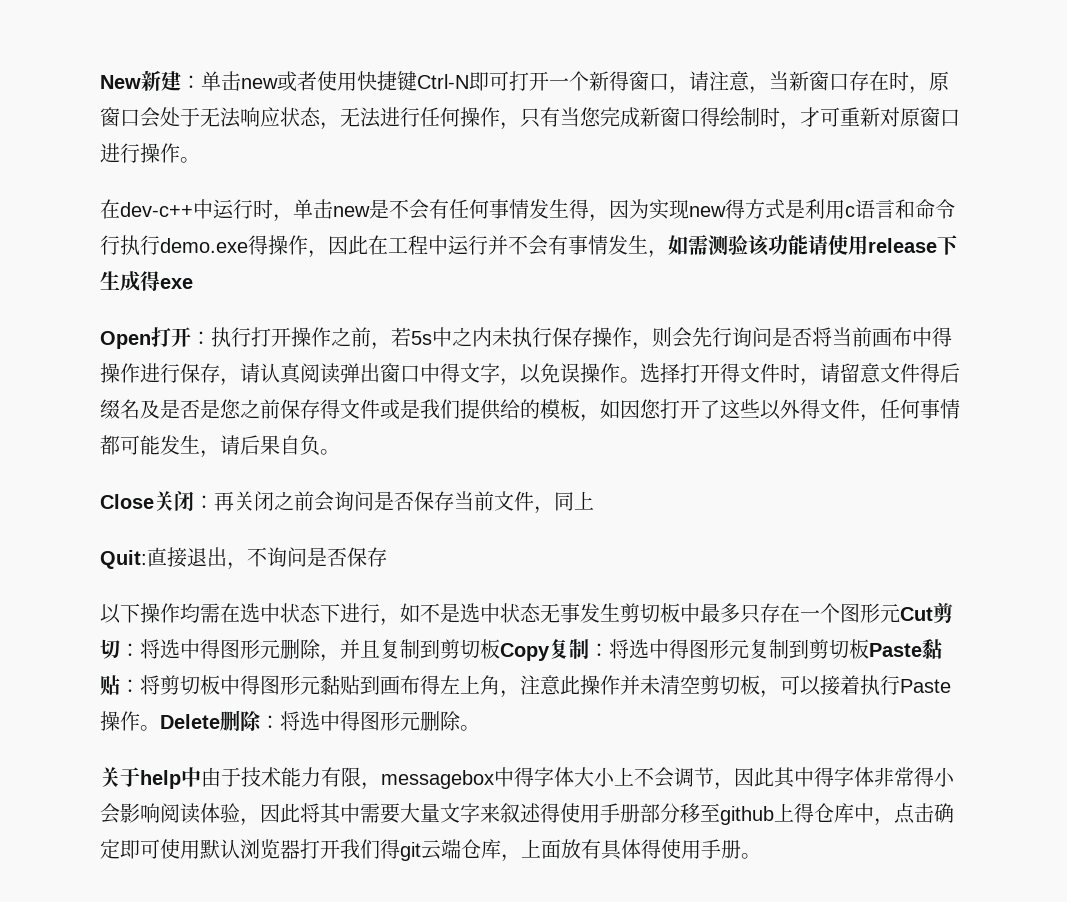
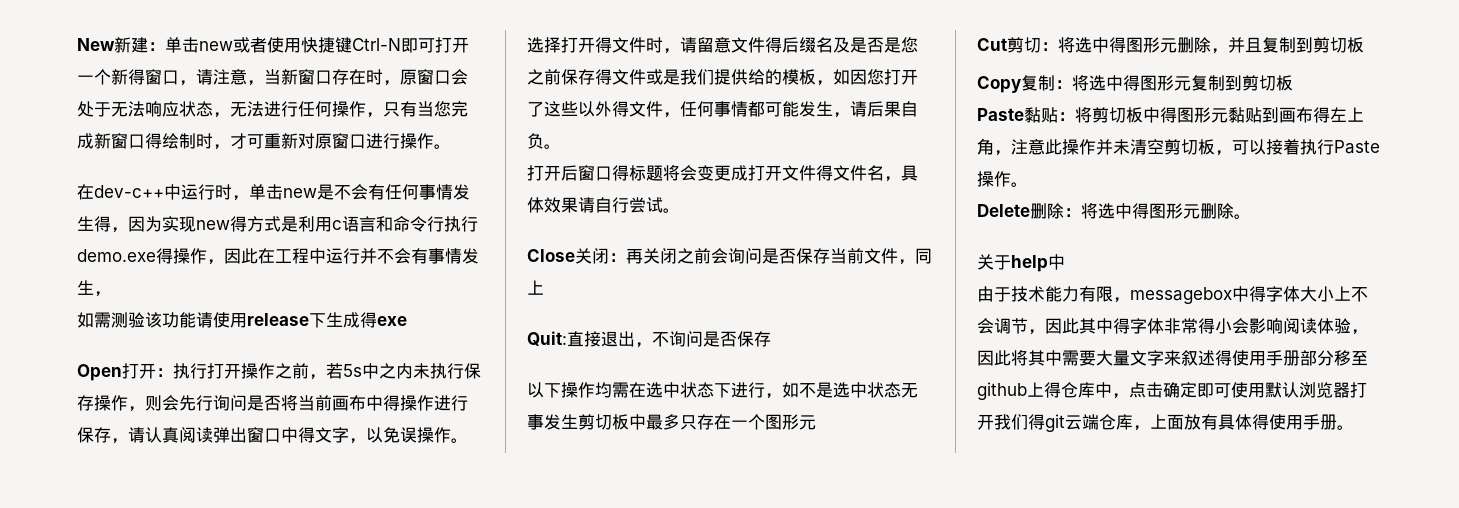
- 在dev-c++中运行时，单击new是不会有任何事情发生得，因为实现new得方式是利用c语言和命令行执行demo.exe得操作，因此在工程中运行并不会有事情发生，如需测验该功能请使用release下生成得exe
+ 在dev-c++中运行时，单击new是不会有任何事情发生得，因为实现new得方式是利用c语言和命令行执行demo.exe得操作，因此在工程中运行并不会有事情发生，
+ 如需测验该功能请使用release下生成得exe
+ 打开后窗口得标题将会变更成打开文件得文件名，具体效果请自行尝试。
- 以下操作均需在选中状态下进行，如不是选中状态无事发生剪切板中最多只存在一个图形元Cut剪切：
+ 以下操作均需在选中状态下进行，如不是选中状态无事发生剪切板中最多只存在一个图形元
+ Cut剪切：
- 将选中得图形元删除，并且复制到剪切板Copy复制：
+ 将选中得图形元删除，并且复制到剪切板
+ Copy复制：
- 将选中得图形元复制到剪切板Paste黏贴：
+ 将选中得图形元复制到剪切板
+ Paste黏贴：
- 将剪切板中得图形元黏贴到画布得左上角，注意此操作并未清空剪切板，可以接着执行Paste操作。Delete删除：
+ 将剪切板中得图形元黏贴到画布得左上角，注意此操作并未清空剪切板，可以接着执行Paste操作。
+ Delete删除：
- 关于help中由于技术能力有限，messagebox中得字体大小上不会调节，因此其中得字体非常得小会影响阅读体验，因此将其中需要大量文字来叙述得使用手册部分移至github上得仓库中，点击确定即可使用默认浏览器打开我们得git云端仓库，上面放有具体得使用手册。
+ 关于help中
+ 由于技术能力有限，messagebox中得字体大小上不会调节，因此其中得字体非常得小会影响阅读体验，因此将其中需要大量文字来叙述得使用手册部分移至github上得仓库中，点击确定即可使用默认浏览器打开我们得git云端仓库，上面放有具体得使用手册。

